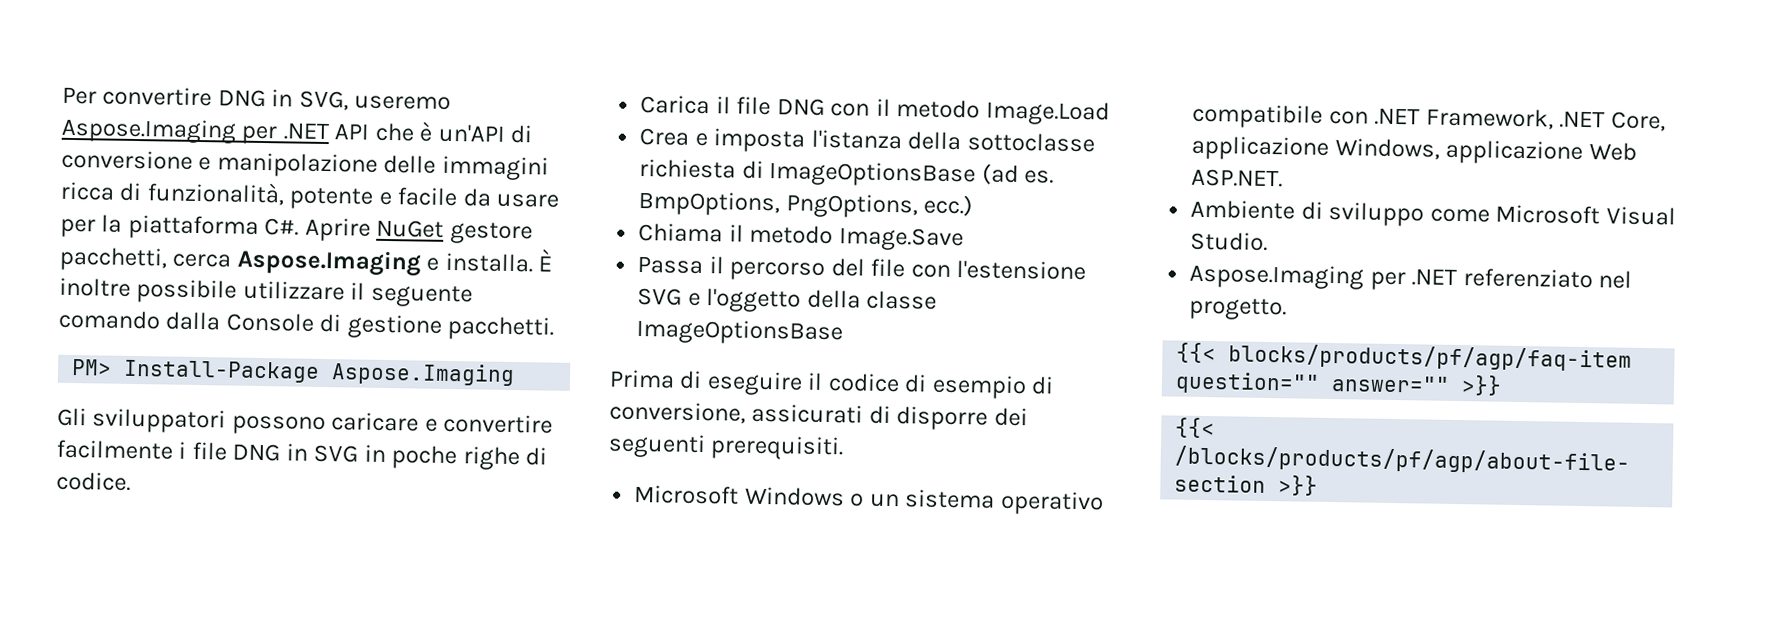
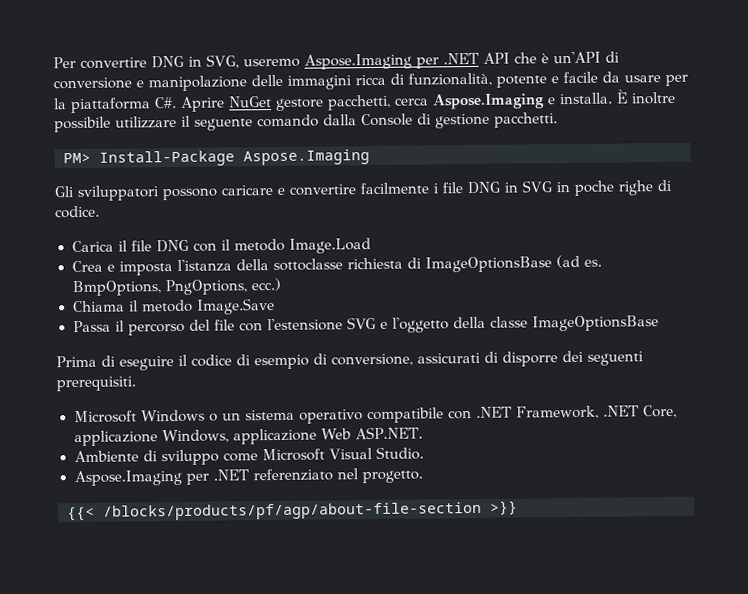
- {{< blocks/products/pf/agp/faq-item question="" answer="" >}}

